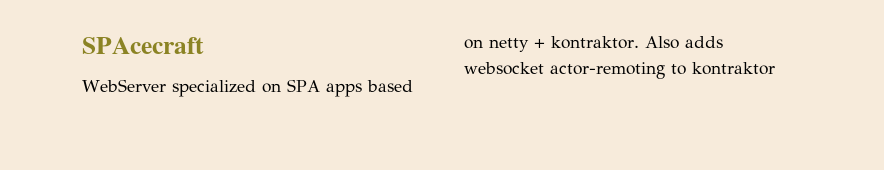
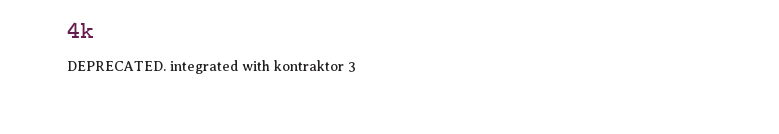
- SPAcecraft
- WebServer specialized on SPA apps based on netty + kontraktor. Also adds websocket actor-remoting to kontraktor
+ 4k
+ DEPRECATED. integrated with kontraktor 3

